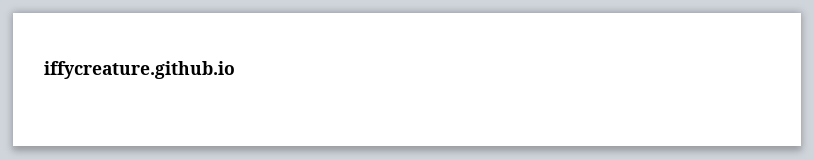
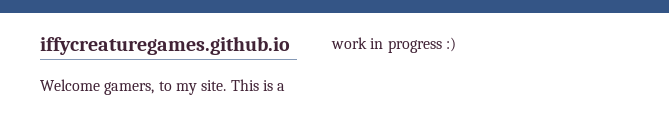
- iffycreature.github.io
+ iffycreaturegames.github.io
+ Welcome gamers, to my site. This is a work in progress :)

